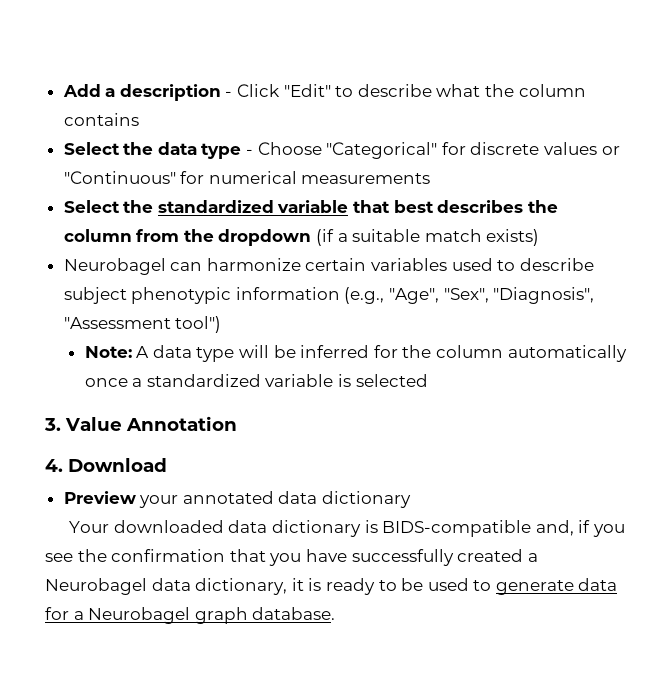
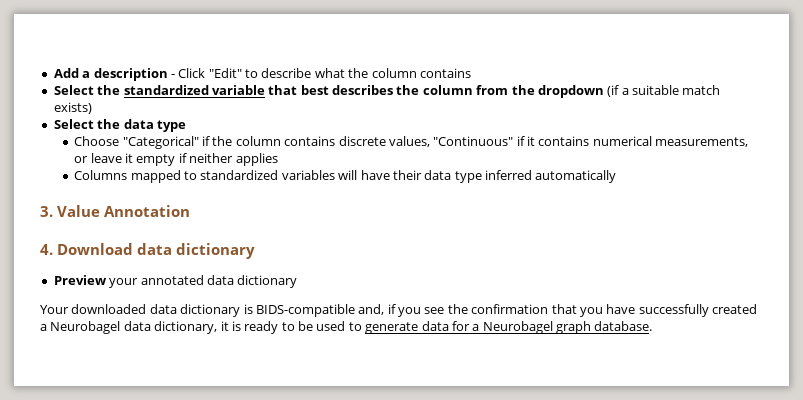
- Select the data type - Choose "Categorical" for discrete values or "Continuous" for numerical measurements
- Neurobagel can harmonize certain variables used to describe subject phenotypic information (e.g., "Age", "Sex", "Diagnosis", "Assessment tool")
- Note: A data type will be inferred for the column automatically once a standardized variable is selected
+ Select the data type
+ Choose "Categorical" if the column contains discrete values, "Continuous" if it contains numerical measurements, or leave it empty if neither applies
+ Columns mapped to standardized variables will have their data type inferred automatically
- 4. Download
+ 4. Download data dictionary

